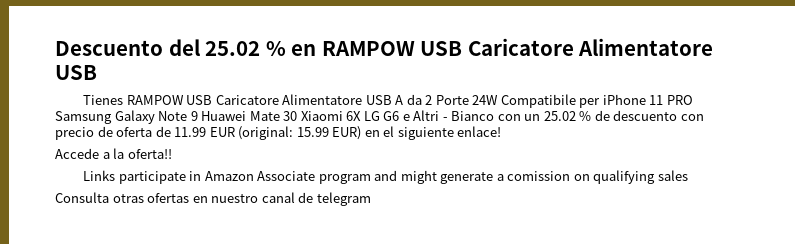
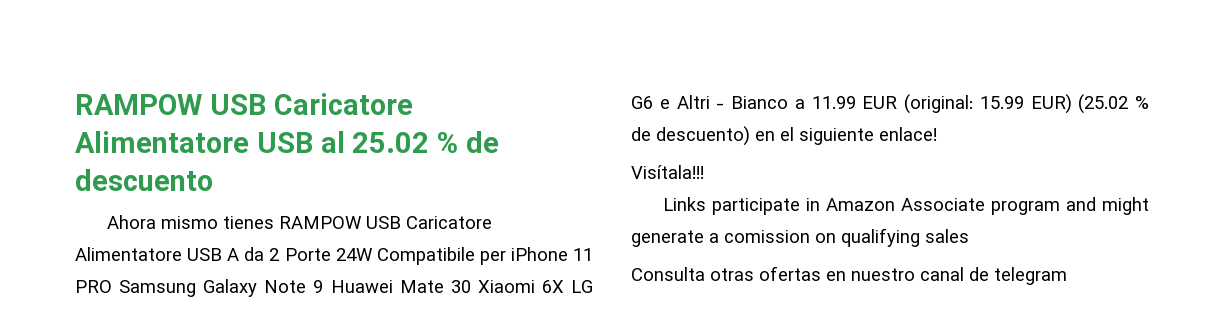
- Descuento del 25.02 % en RAMPOW USB Caricatore Alimentatore USB
- Tienes RAMPOW USB Caricatore Alimentatore USB A da 2 Porte 24W Compatibile per iPhone 11 PRO Samsung Galaxy Note 9 Huawei Mate 30 Xiaomi 6X LG G6 e Altri - Bianco con un 25.02 % de descuento con precio de oferta de 11.99 EUR (original: 15.99 EUR) en el siguiente enlace!
+ RAMPOW USB Caricatore Alimentatore USB al 25.02 % de descuento
+ Ahora mismo tienes RAMPOW USB Caricatore Alimentatore USB A da 2 Porte 24W Compatibile per iPhone 11 PRO Samsung Galaxy Note 9 Huawei Mate 30 Xiaomi 6X LG G6 e Altri - Bianco a 11.99 EUR (original: 15.99 EUR) (25.02 % de descuento) en el siguiente enlace!
- Accede a la oferta!!
+ Visítala!!!

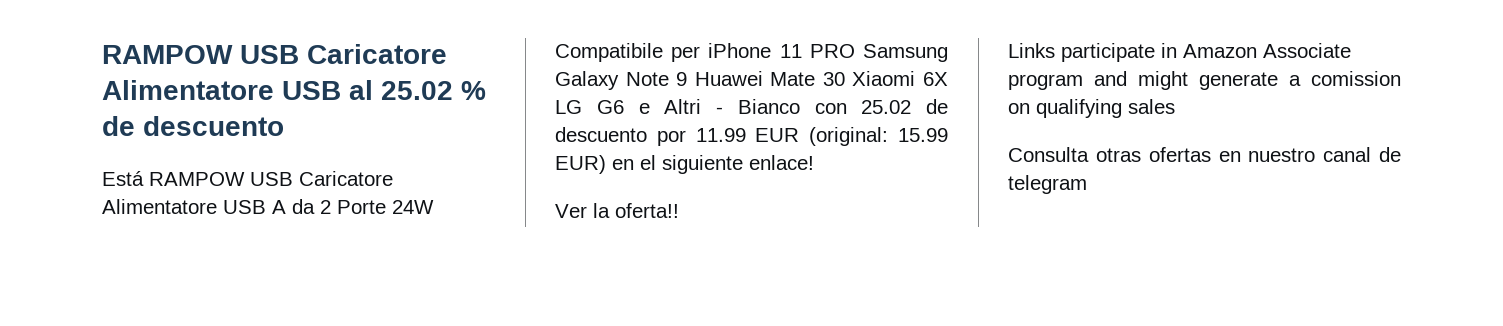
- Ahora mismo tienes RAMPOW USB Caricatore Alimentatore USB A da 2 Porte 24W Compatibile per iPhone 11 PRO Samsung Galaxy Note 9 Huawei Mate 30 Xiaomi 6X LG G6 e Altri - Bianco a 11.99 EUR (original: 15.99 EUR) (25.02 % de descuento) en el siguiente enlace!
+ Está RAMPOW USB Caricatore Alimentatore USB A da 2 Porte 24W Compatibile per iPhone 11 PRO Samsung Galaxy Note 9 Huawei Mate 30 Xiaomi 6X LG G6 e Altri - Bianco con 25.02 de descuento por 11.99 EUR (original: 15.99 EUR) en el siguiente enlace!
- Visítala!!!
+ Ver la oferta!!

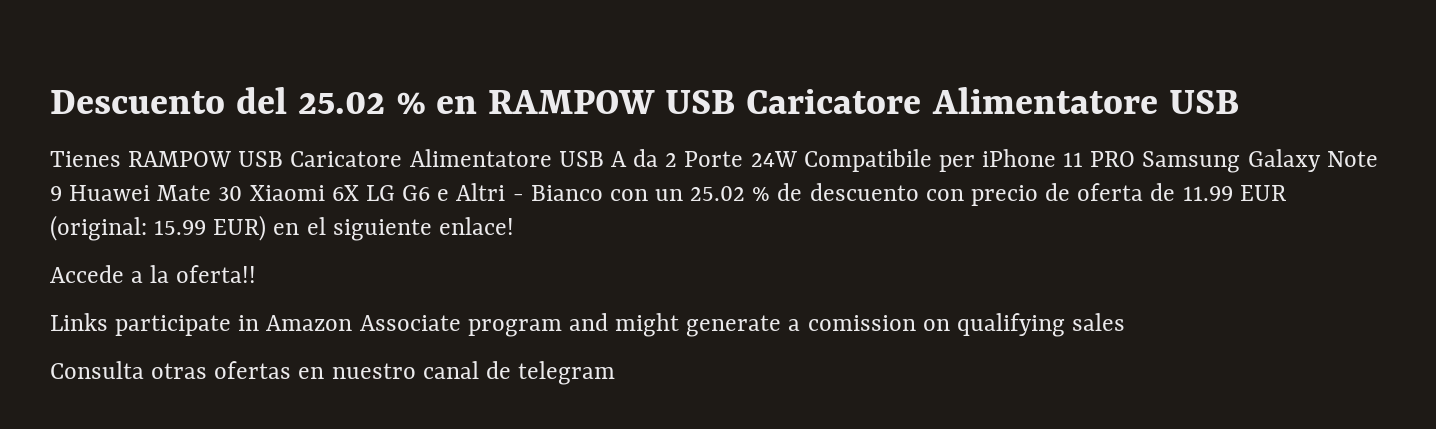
- RAMPOW USB Caricatore Alimentatore USB al 25.02 % de descuento
- Está RAMPOW USB Caricatore Alimentatore USB A da 2 Porte 24W Compatibile per iPhone 11 PRO Samsung Galaxy Note 9 Huawei Mate 30 Xiaomi 6X LG G6 e Altri - Bianco con 25.02 de descuento por 11.99 EUR (original: 15.99 EUR) en el siguiente enlace!
+ Descuento del 25.02 % en RAMPOW USB Caricatore Alimentatore USB
+ Tienes RAMPOW USB Caricatore Alimentatore USB A da 2 Porte 24W Compatibile per iPhone 11 PRO Samsung Galaxy Note 9 Huawei Mate 30 Xiaomi 6X LG G6 e Altri - Bianco con un 25.02 % de descuento con precio de oferta de 11.99 EUR (original: 15.99 EUR) en el siguiente enlace!
- Ver la oferta!!
+ Accede a la oferta!!

